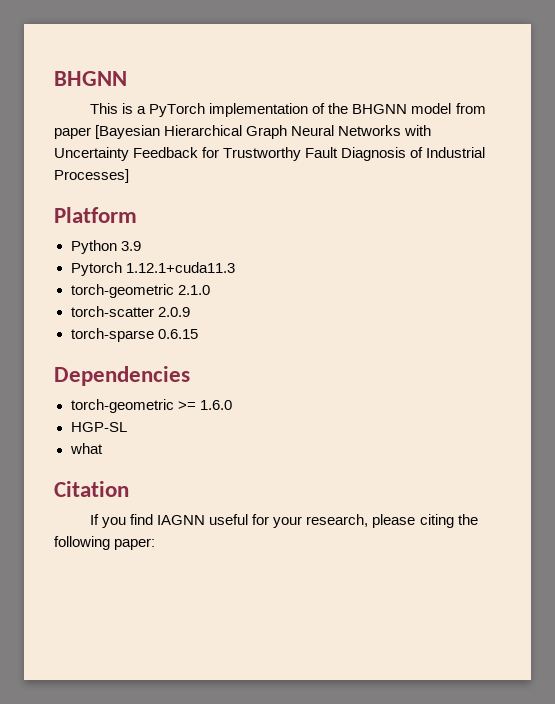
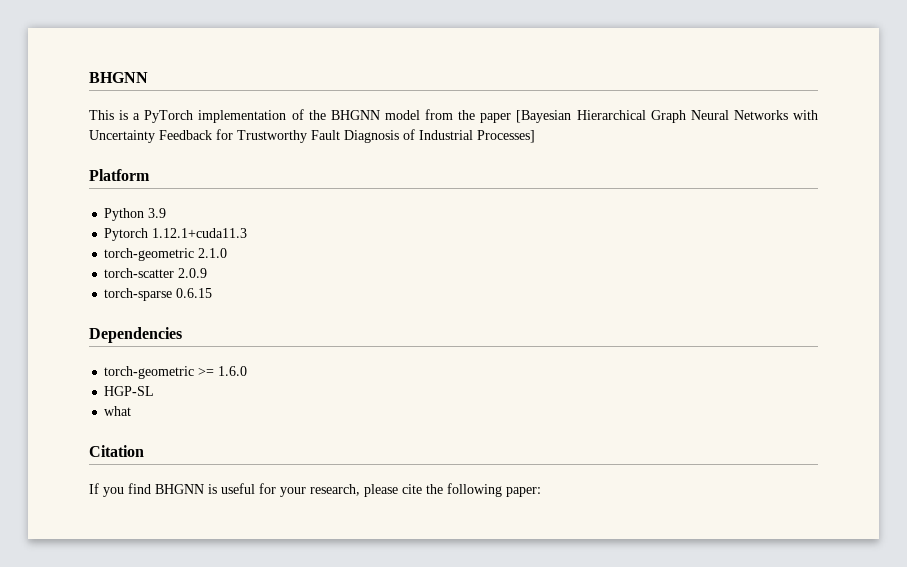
- This is a PyTorch implementation of the BHGNN model from paper [Bayesian Hierarchical Graph Neural Networks with Uncertainty Feedback for Trustworthy Fault Diagnosis of Industrial Processes]
+ This is a PyTorch implementation of the BHGNN model from the paper [Bayesian Hierarchical Graph Neural Networks with Uncertainty Feedback for Trustworthy Fault Diagnosis of Industrial Processes]
- If you find IAGNN useful for your research, please citing the following paper:
+ If you find BHGNN is useful for your research, please cite the following paper:

